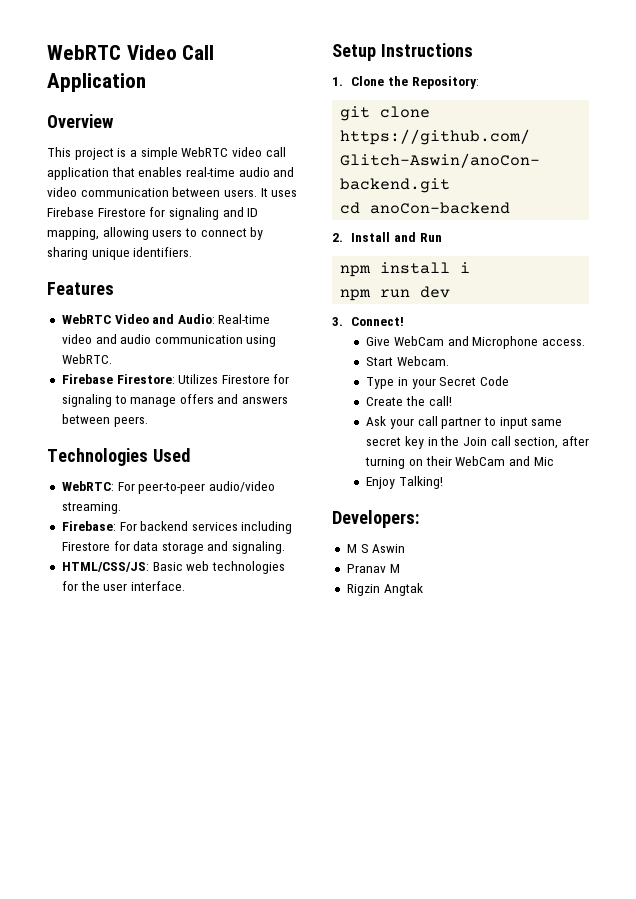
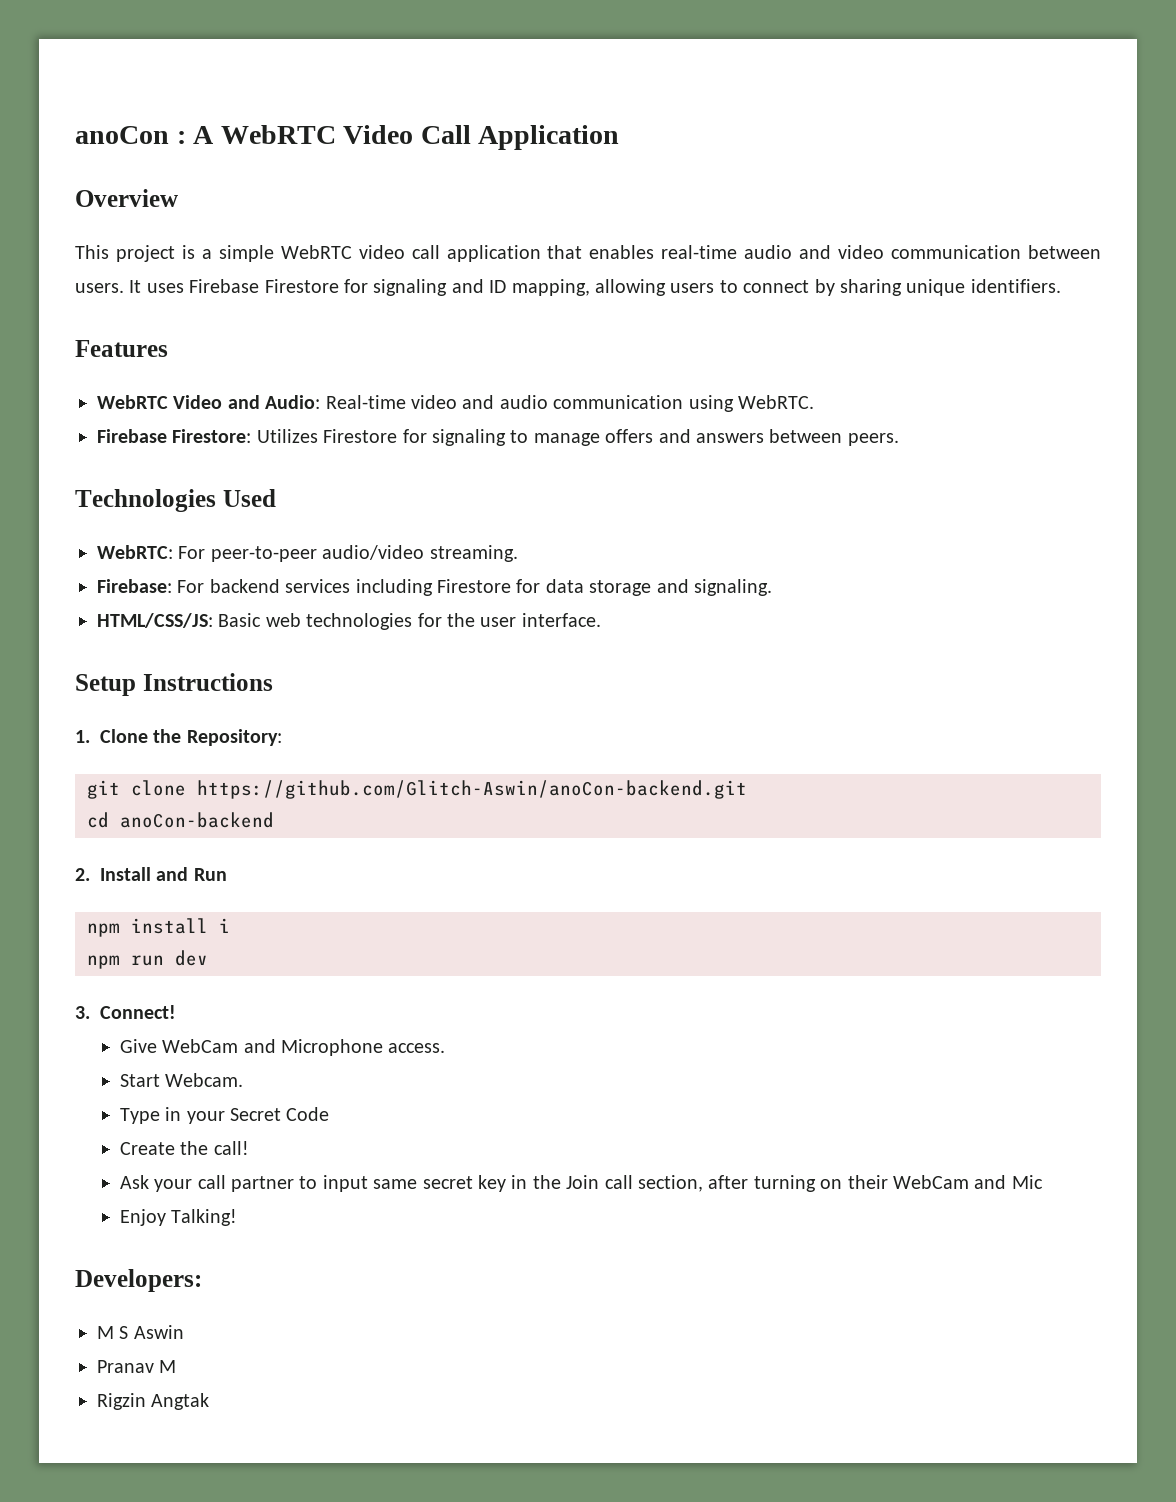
- WebRTC Video Call Application
+ anoCon : A WebRTC Video Call Application

